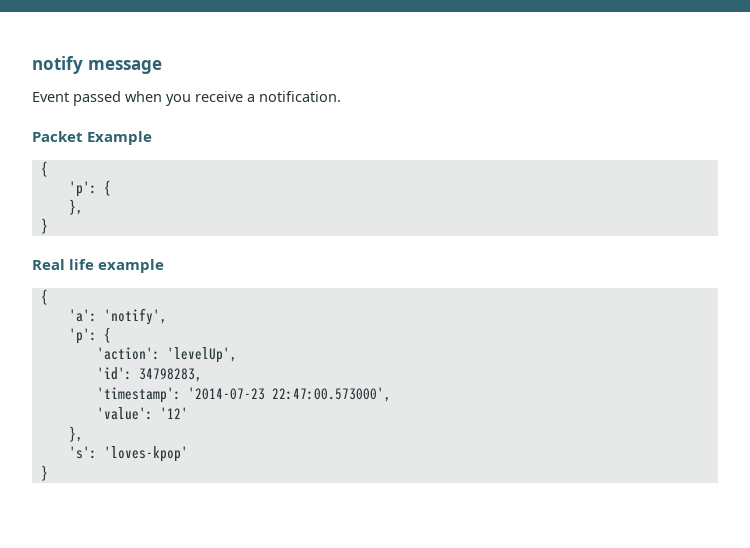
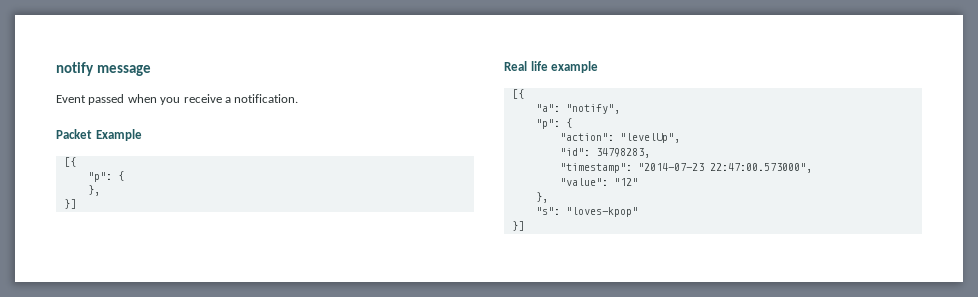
  Packet Example
- {
- 'p': {
+ [{
+ "p": {
  },
- }
+ }]
  Real life example
- {
- 'a': 'notify',
- 'p': {
- 'action': 'levelUp',
- 'id': 34798283,
- 'timestamp': '2014-07-23 22:47:00.573000',
- 'value': '12'
+ [{
+ "a": "notify",
+ "p": {
+ "action": "levelUp",
+ "id": 34798283,
+ "timestamp": "2014-07-23 22:47:00.573000",
+ "value": "12"
  },
- 's': 'loves-kpop'
- }
+ "s": "loves-kpop"
+ }]

